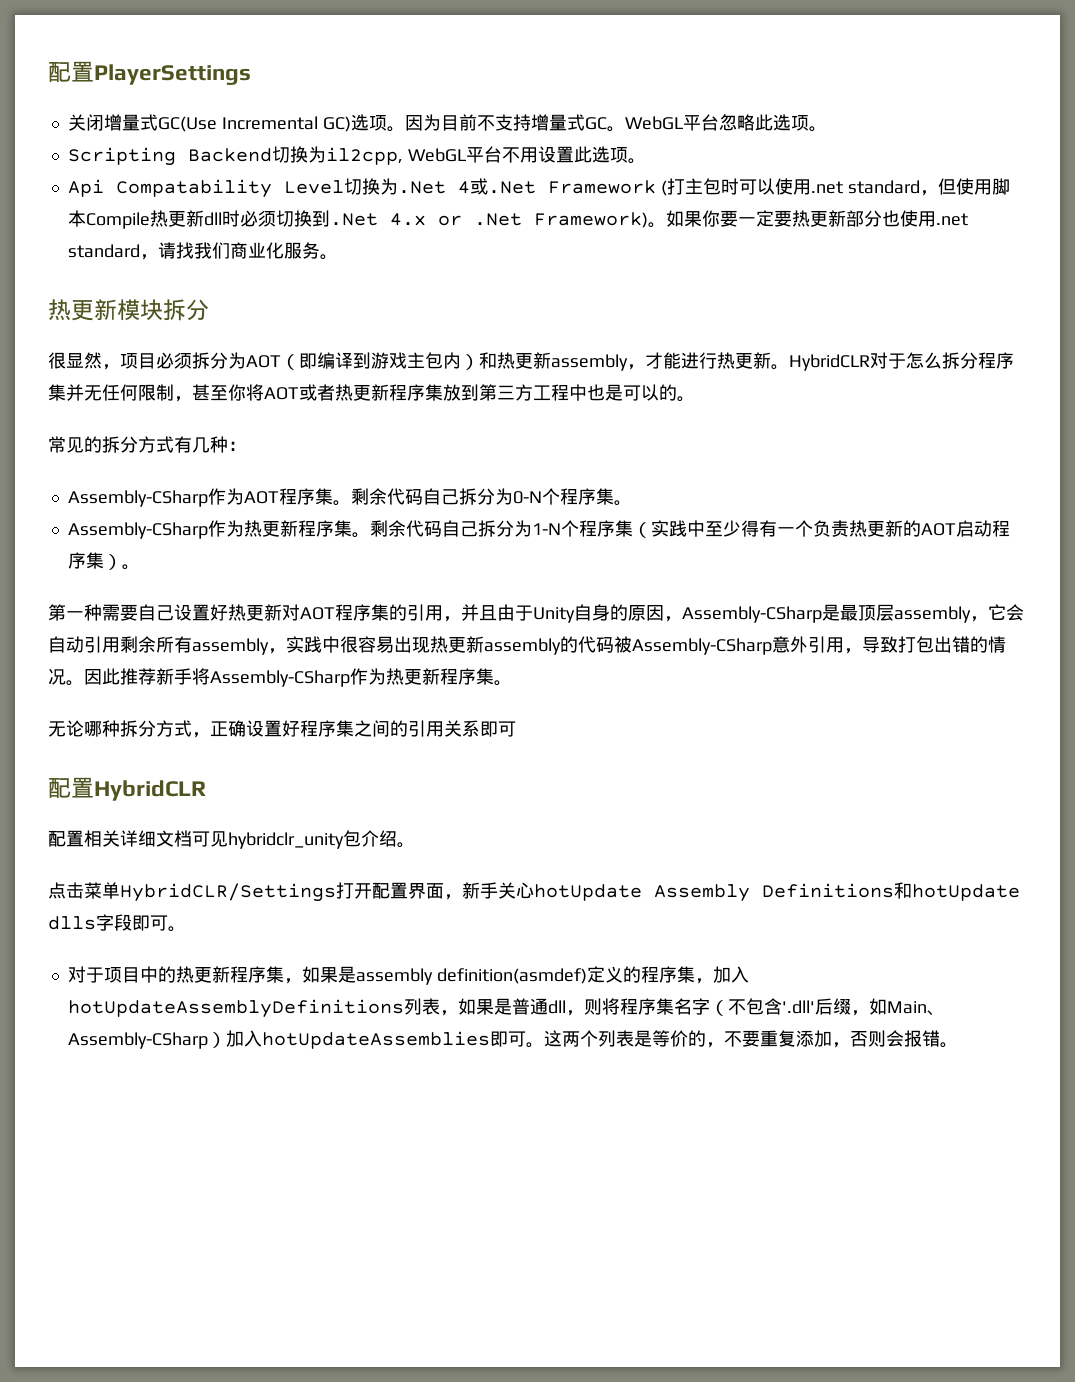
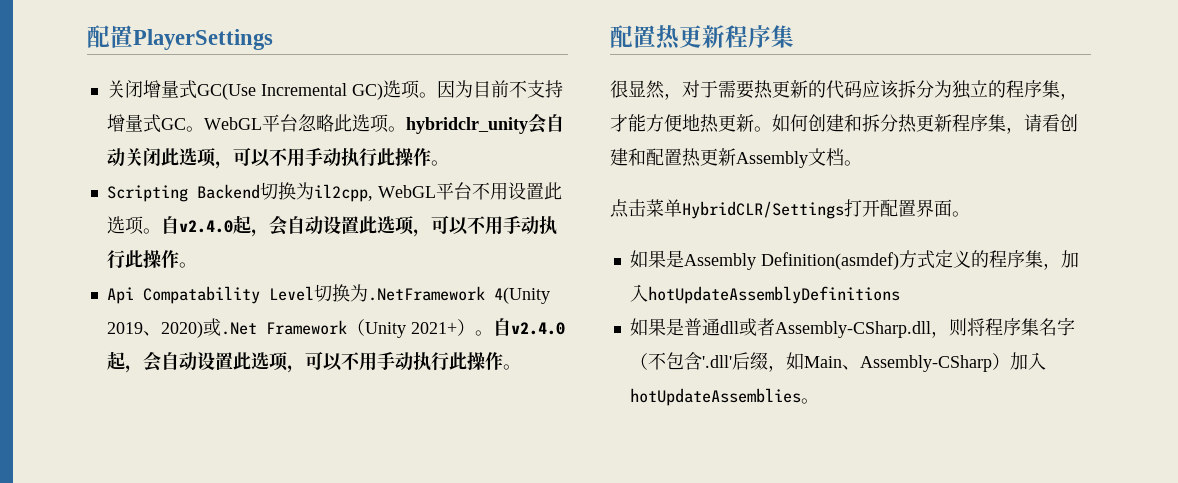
- WebGL平台忽略此选项。
+ WebGL平台忽略此选项。hybridclr_unity会自动关闭此选项，可以不用手动执行此操作。
- Scripting Backend切换为il2cpp, WebGL平台不用设置此选项。
+ Scripting Backend切换为il2cpp, WebGL平台不用设置此选项。自v2.4.0起，会自动设置此选项，可以不用手动执行此操作。
- Api Compatability Level切换为.Net 4或.Net Framework (打主包时可以使用.net standard，但使用脚本Compile热更新dll时必须切换到.Net 4.x or .Net Framework)。如果你要一定要热更新部分也使用.net standard，请找我们商业化服务。
- 热更新模块拆分
- 很显然，项目必须拆分为AOT（即编译到游戏主包内）和热更新assembly，才能进行热更新。HybridCLR对于怎么拆分程序集并无任何限制，甚至你将AOT或者热更新程序集放到第三方工程中也是可以的。
- 常见的拆分方式有几种：
- Assembly-CSharp作为AOT程序集。剩余代码自己拆分为0-N个程序集。
- Assembly-CSharp作为热更新程序集。剩余代码自己拆分为1-N个程序集（实践中至少得有一个负责热更新的AOT启动程序集）。
- 第一种需要自己设置好热更新对AOT程序集的引用，并且由于Unity自身的原因，Assembly-CSharp是最顶层assembly，它会自动引用剩余所有assembly，实践中很容易出现热更新assembly的代码被Assembly-CSharp意外引用，导致打包出错的情况。因此推荐新手将Assembly-CSharp作为热更新程序集。
- 无论哪种拆分方式，正确设置好程序集之间的引用关系即可
- 配置HybridCLR
- 配置相关详细文档可见hybridclr_unity包介绍。
+ Api Compatability Level切换为.NetFramework 4(Unity 2019、2020)或.Net Framework（Unity 2021+）。自v2.4.0起，会自动设置此选项，可以不用手动执行此操作。
+ 配置热更新程序集
+ 很显然，对于需要热更新的代码应该拆分为独立的程序集，才能方便地热更新。如何创建和拆分热更新程序集，请看创建和配置热更新Assembly文档。
- 点击菜单HybridCLR/Settings打开配置界面，新手关心hotUpdate Assembly Definitions和hotUpdate dlls字段即可。
- 对于项目中的热更新程序集，如果是assembly definition(asmdef)定义的程序集，加入hotUpdateAssemblyDefinitions列表，如果是普通dll，则将程序集名字（不包含'.dll'后缀，如Main、Assembly-CSharp）加入hotUpdateAssemblies即可。这两个列表是等价的，不要重复添加，否则会报错。
+ 点击菜单HybridCLR/Settings打开配置界面。
+ 如果是Assembly Definition(asmdef)方式定义的程序集，加入hotUpdateAssemblyDefinitions
+ 如果是普通dll或者Assembly-CSharp.dll，则将程序集名字（不包含'.dll'后缀，如Main、Assembly-CSharp）加入hotUpdateAssemblies。

